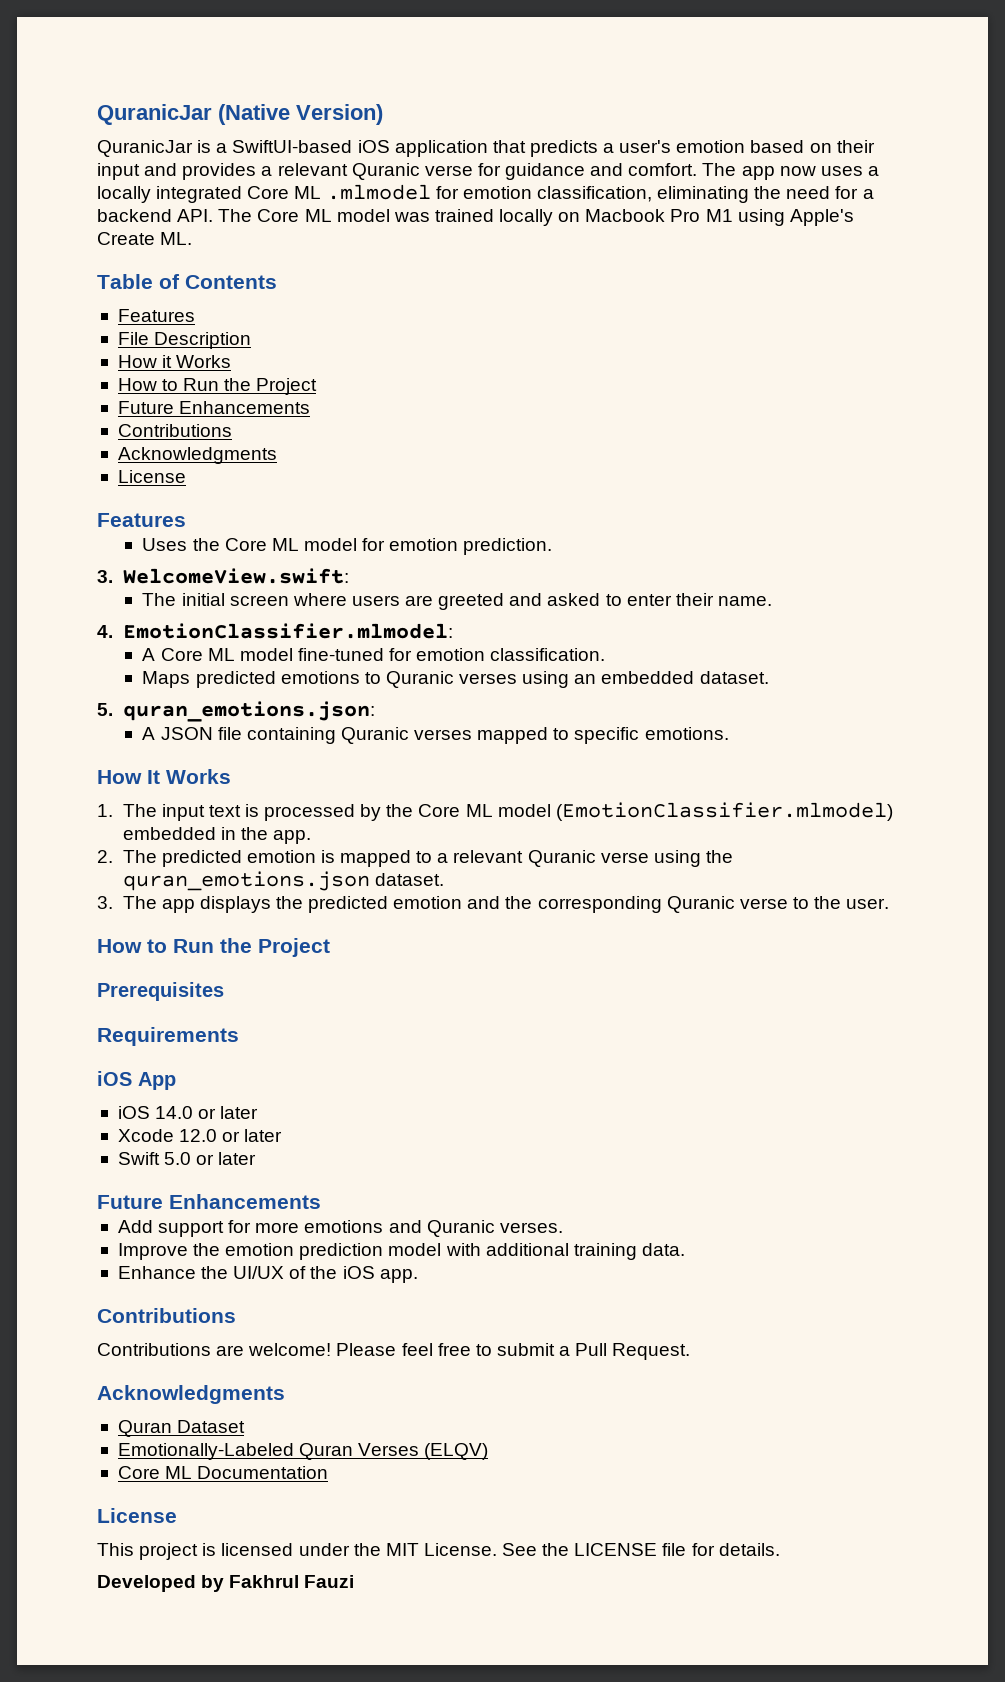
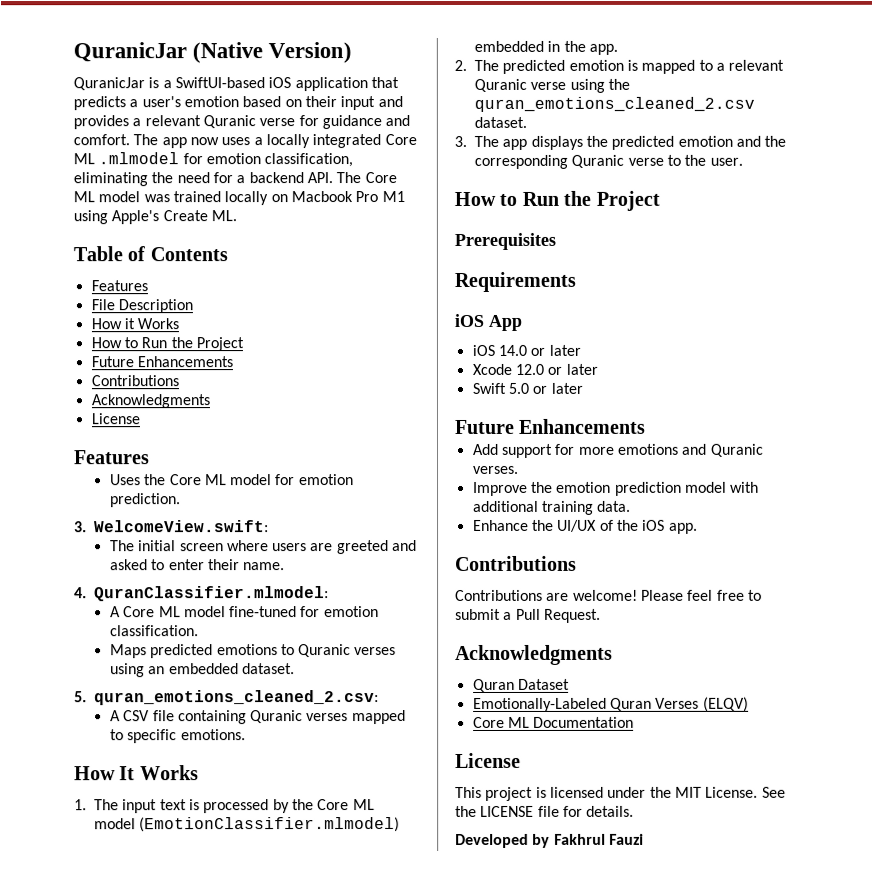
- 4. EmotionClassifier.mlmodel:
+ 4. QuranClassifier.mlmodel:
- 5. quran_emotions.json:
- A JSON file containing Quranic verses mapped to specific emotions.
+ 5. quran_emotions_cleaned_2.csv:
+ A CSV file containing Quranic verses mapped to specific emotions.
- 2. The predicted emotion is mapped to a relevant Quranic verse using the quran_emotions.json dataset.
+ 2. The predicted emotion is mapped to a relevant Quranic verse using the quran_emotions_cleaned_2.csv dataset.

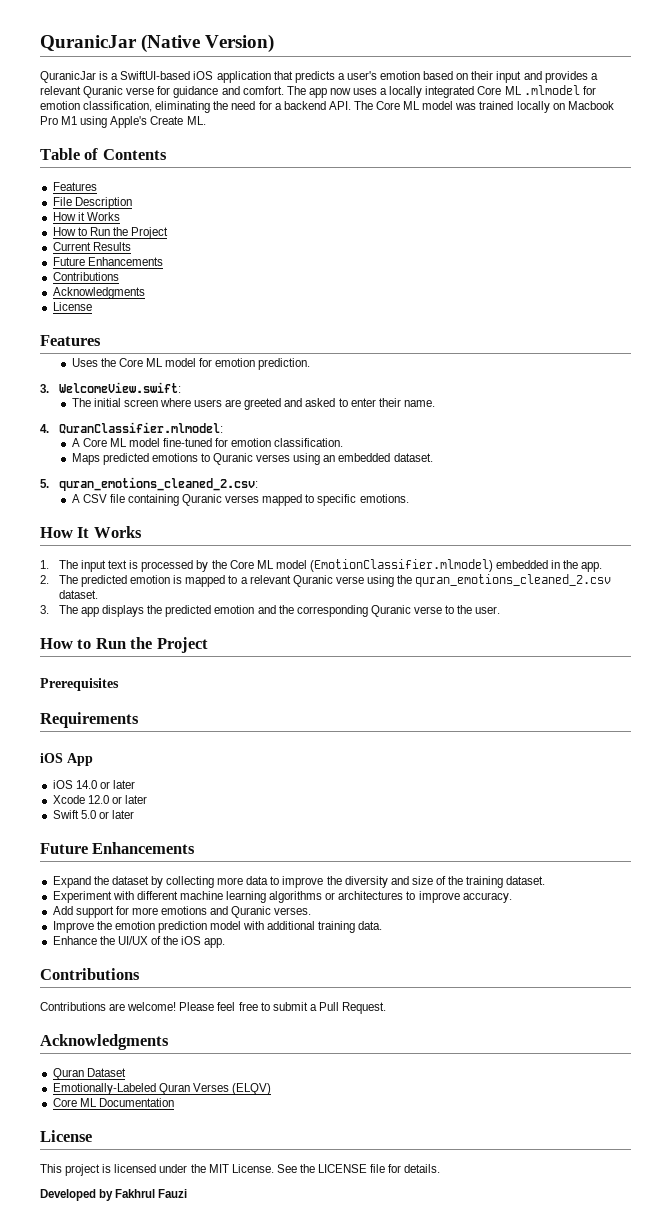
+ Current Results
+ Expand the dataset by collecting more data to improve the diversity and size of the training dataset.
+ Experiment with different machine learning algorithms or architectures to improve accuracy.

